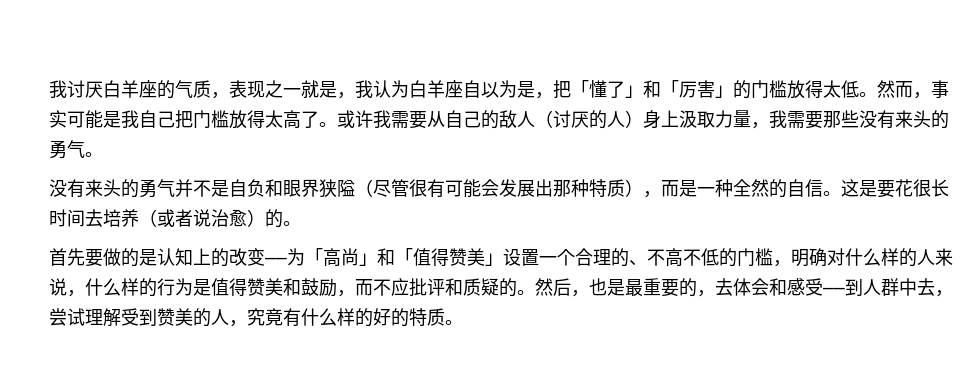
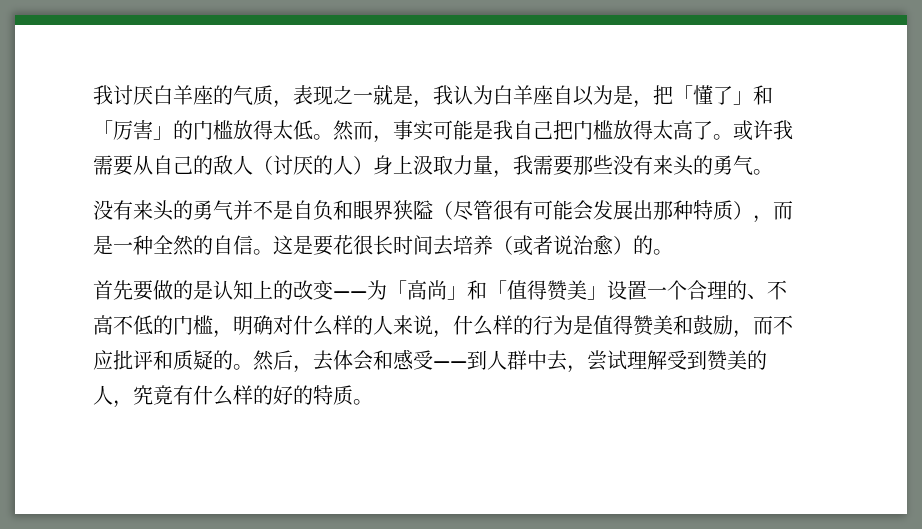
- 然后，也是最重要的，去体会和感受——到人群中去，尝试理解受到赞美的人，究竟有什么样的好的特质。
+ 然后，去体会和感受——到人群中去，尝试理解受到赞美的人，究竟有什么样的好的特质。

